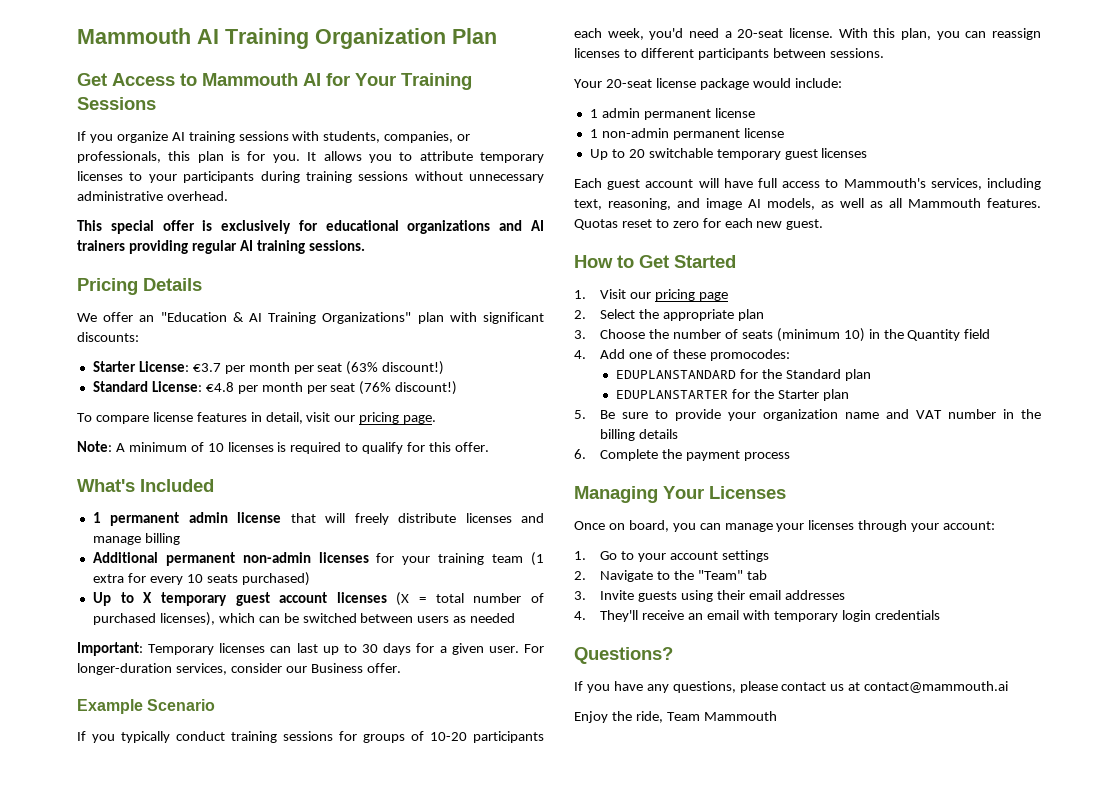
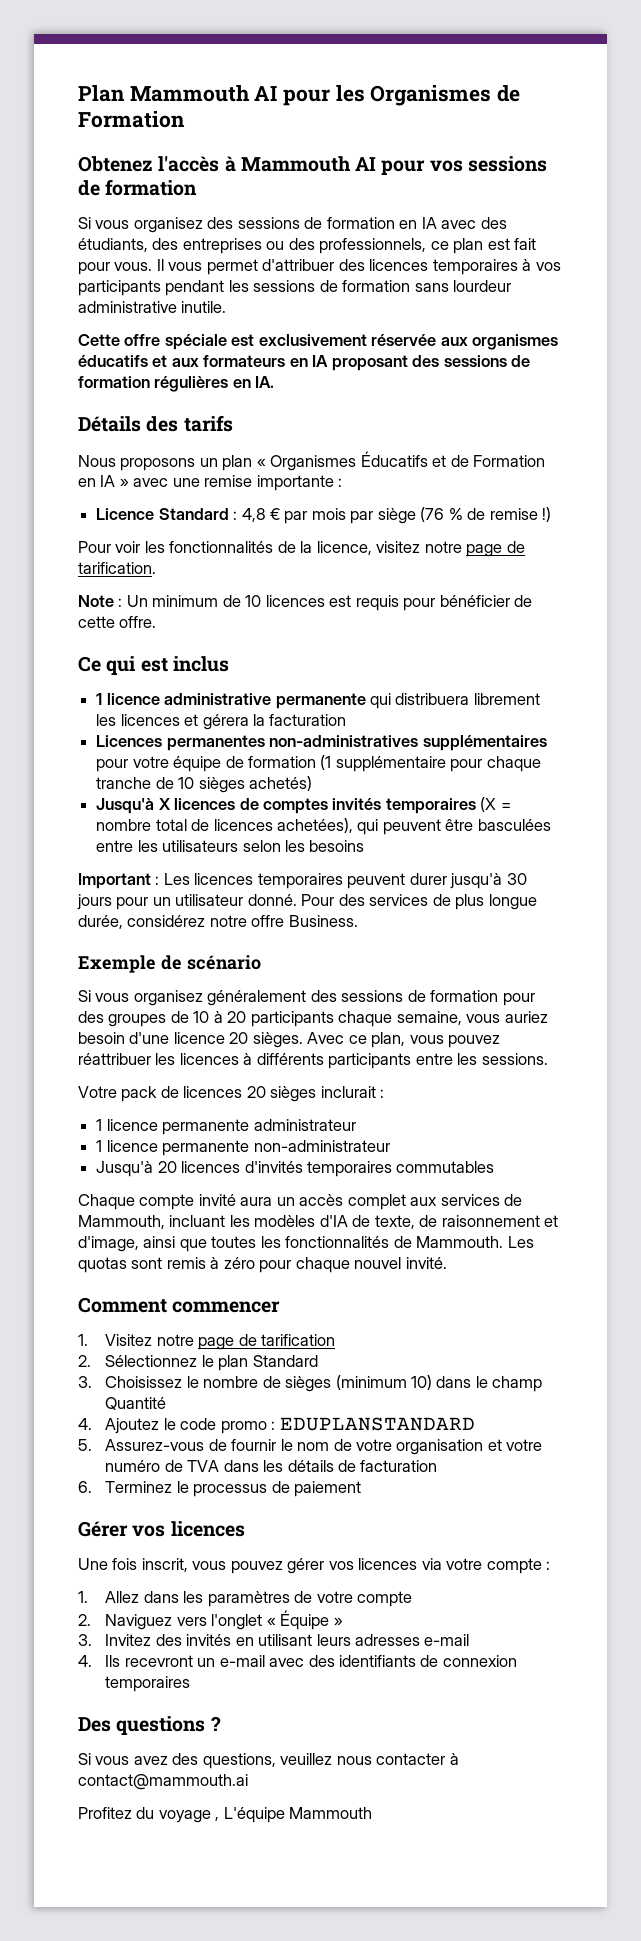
- Mammouth AI Training Organization Plan
- Get Access to Mammouth AI for Your Training Sessions
- If you organize AI training sessions with students, companies, or professionals, this plan is for you. It allows you to attribute temporary licenses to your participants during training sessions without unnecessary administrative overhead.
- This special offer is exclusively for educational organizations and AI trainers providing regular AI training sessions.
- Pricing Details
- We offer an "Education & AI Training Organizations" plan with significant discounts:
- Starter License: €3.7 per month per seat (63% discount!)
- Standard License: €4.8 per month per seat (76% discount!)
- To compare license features in detail, visit our pricing page.
- Note: A minimum of 10 licenses is required to qualify for this offer.
- What's Included
- 1 permanent admin license that will freely distribute licenses and manage billing
- Additional permanent non-admin licenses for your training team (1 extra for every 10 seats purchased)
- Up to X temporary guest account licenses (X = total number of purchased licenses), which can be switched between users as needed
- Important: Temporary licenses can last up to 30 days for a given user. For longer-duration services, consider our Business offer.
- Example Scenario
- If you typically conduct training sessions for groups of 10-20 participants each week, you'd need a 20-seat license. With this plan, you can reassign licenses to different participants between sessions.
- Your 20-seat license package would include:
- 1 admin permanent license
- 1 non-admin permanent license
- Up to 20 switchable temporary guest licenses
- Each guest account will have full access to Mammouth's services, including text, reasoning, and image AI models, as well as all Mammouth features. Quotas reset to zero for each new guest.
- How to Get Started
- 1. Visit our pricing page
- 2. Select the appropriate plan
- 3. Choose the number of seats (minimum 10) in the Quantity field
- 4. Add one of these promocodes:
- EDUPLANSTANDARD for the Standard plan
- EDUPLANSTARTER for the Starter plan
- 5. Be sure to provide your organization name and VAT number in the billing details
- 6. Complete the payment process
- Managing Your Licenses
- Once on board, you can manage your licenses through your account:
- 1. Go to your account settings
- 2. Navigate to the "Team" tab
- 3. Invite guests using their email addresses
- 4. They'll receive an email with temporary login credentials
- Questions?
- If you have any questions, please contact us at contact@mammouth.ai
- Enjoy the ride, Team Mammouth
+ Plan Mammouth AI pour les Organismes de Formation
+ Obtenez l'accès à Mammouth AI pour vos sessions de formation
+ Si vous organisez des sessions de formation en IA avec des étudiants, des entreprises ou des professionnels, ce plan est fait pour vous. Il vous permet d'attribuer des licences temporaires à vos participants pendant les sessions de formation sans lourdeur administrative inutile.
+ Cette offre spéciale est exclusivement réservée aux organismes éducatifs et aux formateurs en IA proposant des sessions de formation régulières en IA.
+ Détails des tarifs
+ Nous proposons un plan « Organismes Éducatifs et de Formation en IA » avec une remise importante :
+ Licence Standard : 4,8 € par mois par siège (76 % de remise !)
+ Pour voir les fonctionnalités de la licence, visitez notre page de tarification.
+ Note : Un minimum de 10 licences est requis pour bénéficier de cette offre.
+ Ce qui est inclus
+ 1 licence administrative permanente qui distribuera librement les licences et gérera la facturation
+ Licences permanentes non-administratives supplémentaires pour votre équipe de formation (1 supplémentaire pour chaque tranche de 10 sièges achetés)
+ Jusqu'à X licences de comptes invités temporaires (X = nombre total de licences achetées), qui peuvent être basculées entre les utilisateurs selon les besoins
+ Important : Les licences temporaires peuvent durer jusqu'à 30 jours pour un utilisateur donné. Pour des services de plus longue durée, considérez notre offre Business.
+ Exemple de scénario
+ Si vous organisez généralement des sessions de formation pour des groupes de 10 à 20 participants chaque semaine, vous auriez besoin d'une licence 20 sièges. Avec ce plan, vous pouvez réattribuer les licences à différents participants entre les sessions.
+ Votre pack de licences 20 sièges inclurait :
+ 1 licence permanente administrateur
+ 1 licence permanente non-administrateur
+ Jusqu'à 20 licences d'invités temporaires commutables
+ Chaque compte invité aura un accès complet aux services de Mammouth, incluant les modèles d'IA de texte, de raisonnement et d'image, ainsi que toutes les fonctionnalités de Mammouth. Les quotas sont remis à zéro pour chaque nouvel invité.
+ Comment commencer
+ 1. Visitez notre page de tarification
+ 2. Sélectionnez le plan Standard
+ 3. Choisissez le nombre de sièges (minimum 10) dans le champ Quantité
+ 4. Ajoutez le code promo : EDUPLANSTANDARD
+ 5. Assurez-vous de fournir le nom de votre organisation et votre numéro de TVA dans les détails de facturation
+ 6. Terminez le processus de paiement
+ Gérer vos licences
+ Une fois inscrit, vous pouvez gérer vos licences via votre compte :
+ 1. Allez dans les paramètres de votre compte
+ 2. Naviguez vers l'onglet « Équipe »
+ 3. Invitez des invités en utilisant leurs adresses e-mail
+ 4. Ils recevront un e-mail avec des identifiants de connexion temporaires
+ Des questions ?
+ Si vous avez des questions, veuillez nous contacter à contact@mammouth.ai
+ Profitez du voyage , L'équipe Mammouth

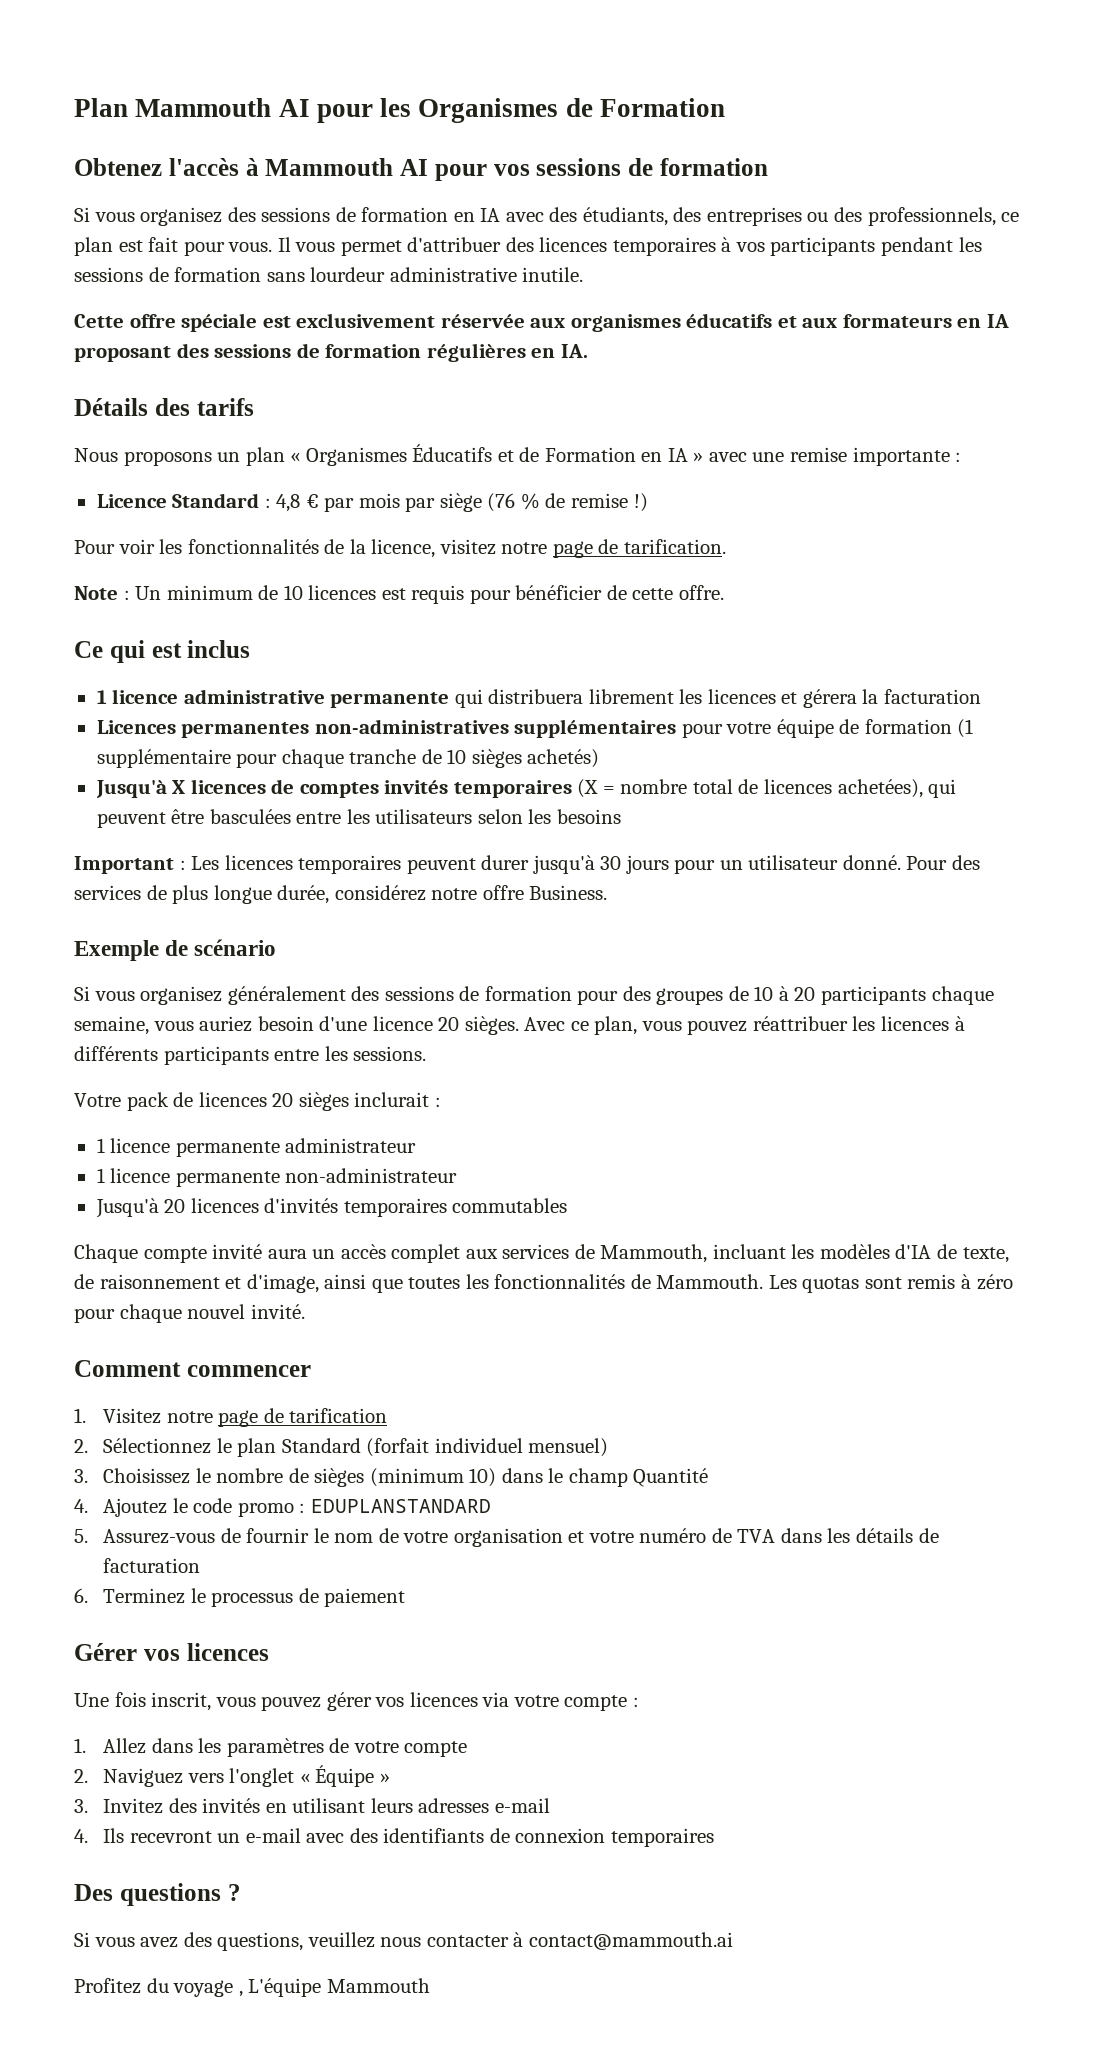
- 2. Sélectionnez le plan Standard
+ 2. Sélectionnez le plan Standard (forfait individuel mensuel)

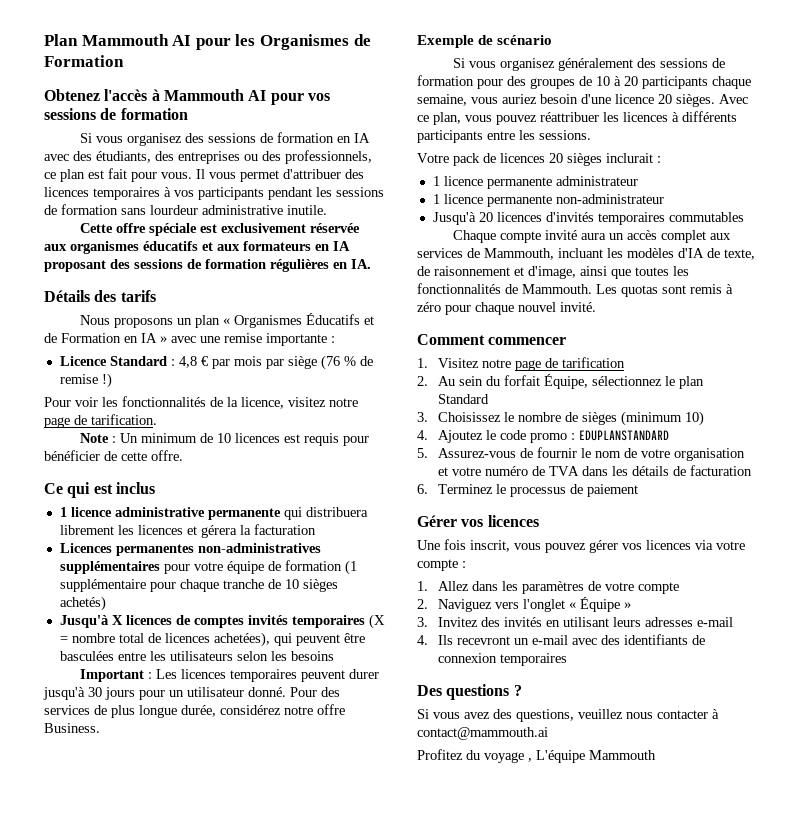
- 2. Sélectionnez le plan Standard (forfait individuel mensuel)
+ 2. Au sein du forfait Équipe, sélectionnez le plan Standard
- 3. Choisissez le nombre de sièges (minimum 10) dans le champ Quantité
+ 3. Choisissez le nombre de sièges (minimum 10)

